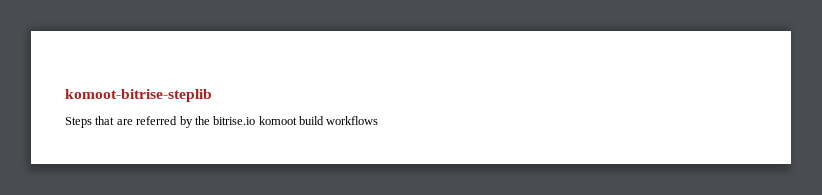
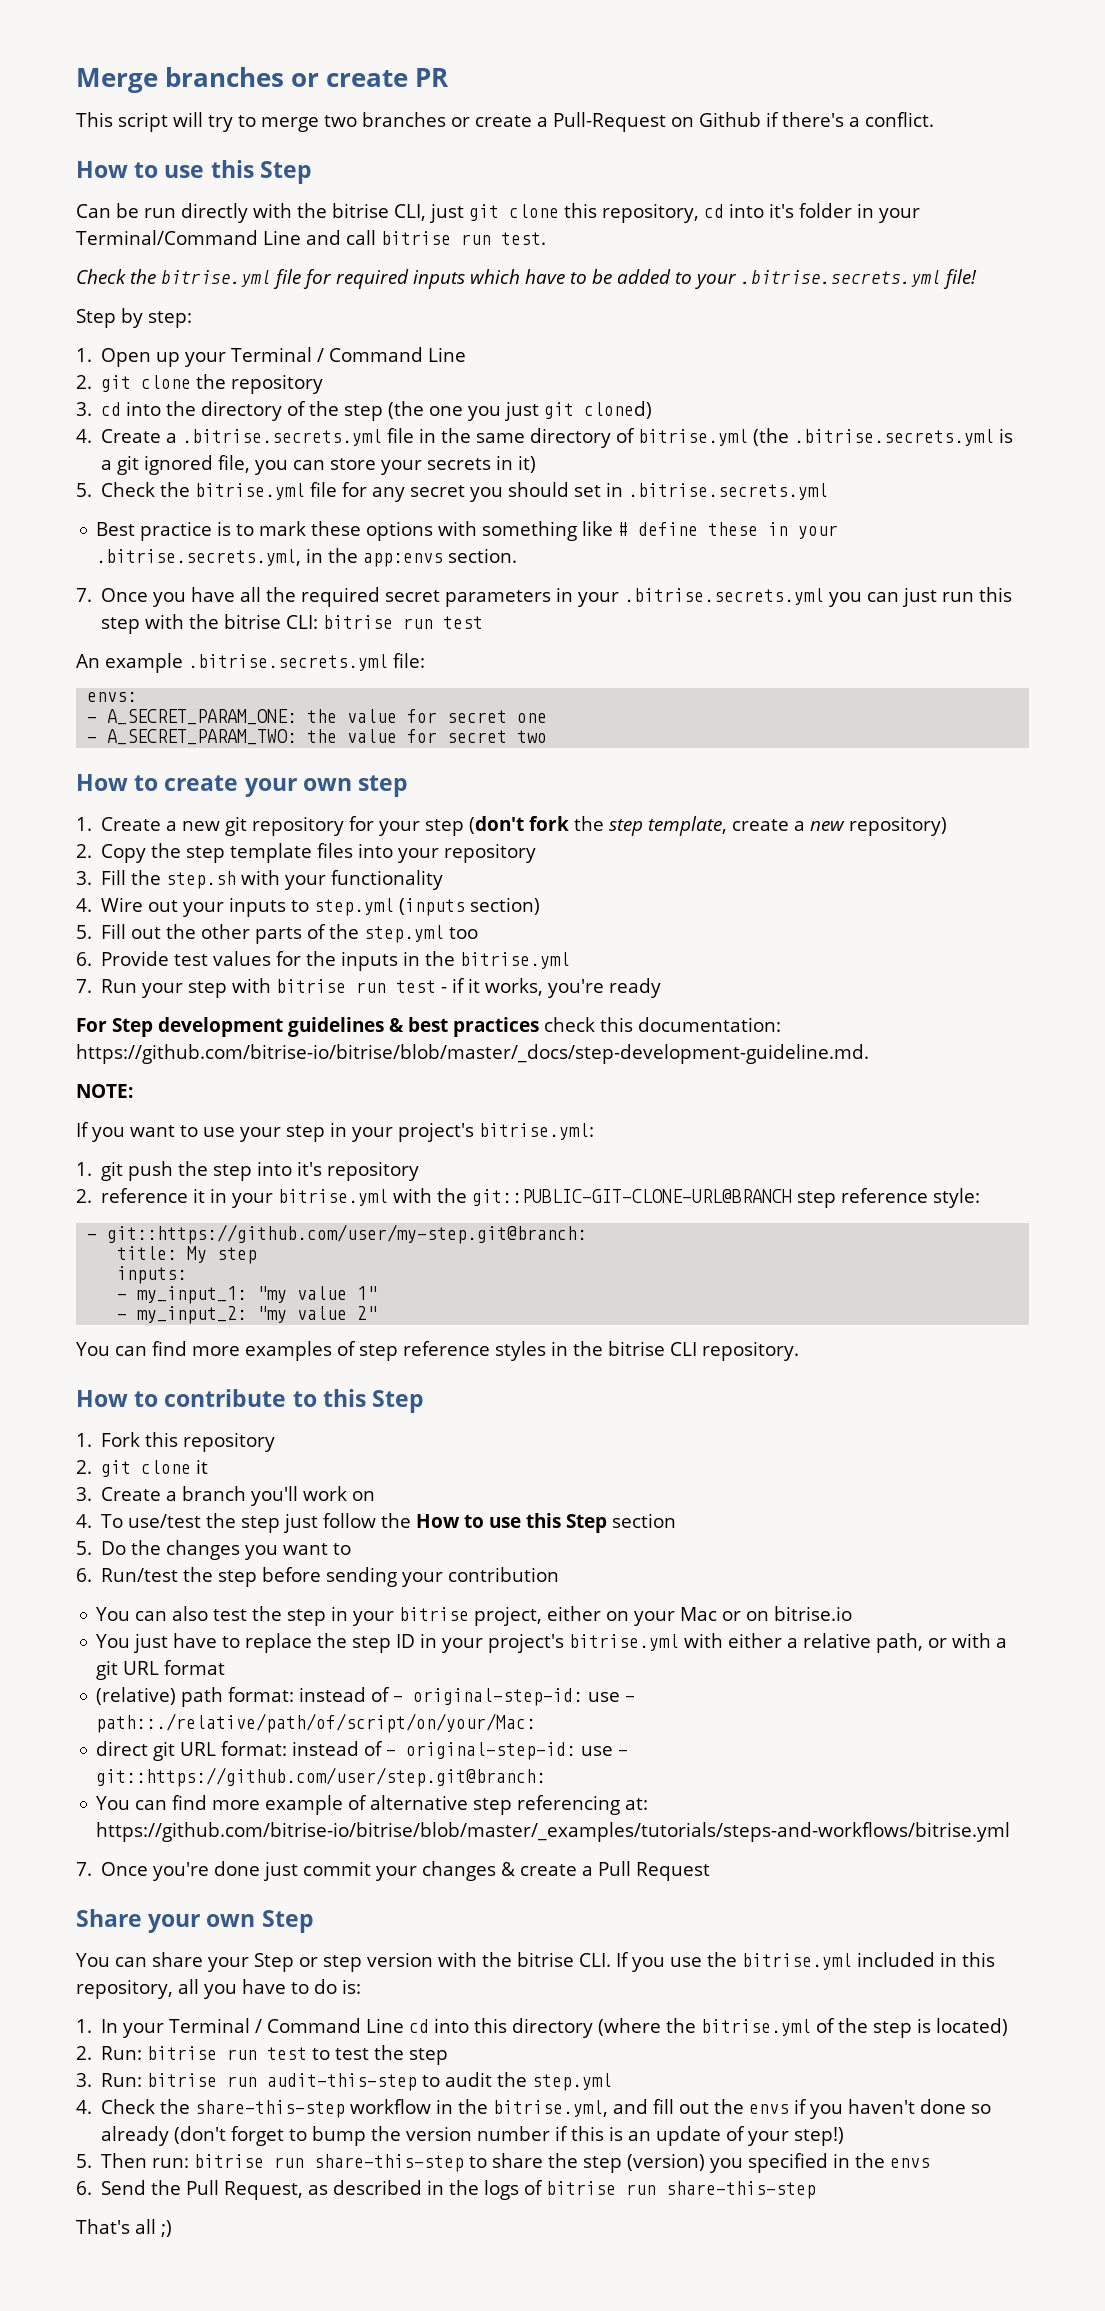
- komoot-bitrise-steplib
- Steps that are referred by the bitrise.io komoot build workflows
+ Merge branches or create PR
+ This script will try to merge two branches or create a Pull-Request on Github if there's a conflict.
+ How to use this Step
+ Can be run directly with the bitrise CLI, just git clone this repository, cd into it's folder in your Terminal/Command Line and call bitrise run test.
+ Check the bitrise.yml file for required inputs which have to be added to your .bitrise.secrets.yml file!
+ Step by step:
+ 1. Open up your Terminal / Command Line
+ 2. git clone the repository
+ 3. cd into the directory of the step (the one you just git cloned)
+ 4. Create a .bitrise.secrets.yml file in the same directory of bitrise.yml (the .bitrise.secrets.yml is a git ignored file, you can store your secrets in it)
+ 5. Check the bitrise.yml file for any secret you should set in .bitrise.secrets.yml
+ Best practice is to mark these options with something like # define these in your .bitrise.secrets.yml, in the app:envs section.
+ 7. Once you have all the required secret parameters in your .bitrise.secrets.yml you can just run this step with the bitrise CLI: bitrise run test
+ An example .bitrise.secrets.yml file:
+ envs:
+ - A_SECRET_PARAM_ONE: the value for secret one
+ - A_SECRET_PARAM_TWO: the value for secret two
+ How to create your own step
+ 1. Create a new git repository for your step (don't fork the step template, create a new repository)
+ 2. Copy the step template files into your repository
+ 3. Fill the step.sh with your functionality
+ 4. Wire out your inputs to step.yml (inputs section)
+ 5. Fill out the other parts of the step.yml too
+ 6. Provide test values for the inputs in the bitrise.yml
+ 7. Run your step with bitrise run test - if it works, you're ready
+ For Step development guidelines & best practices check this documentation: https://github.com/bitrise-io/bitrise/blob/master/_docs/step-development-guideline.md.
+ NOTE:
+ If you want to use your step in your project's bitrise.yml:
+ 1. git push the step into it's repository
+ 2. reference it in your bitrise.yml with the git::PUBLIC-GIT-CLONE-URL@BRANCH step reference style:
+ - git::https://github.com/user/my-step.git@branch:
+ title: My step
+ inputs:
+ - my_input_1: "my value 1"
+ - my_input_2: "my value 2"
+ You can find more examples of step reference styles in the bitrise CLI repository.
+ How to contribute to this Step
+ 1. Fork this repository
+ 2. git clone it
+ 3. Create a branch you'll work on
+ 4. To use/test the step just follow the How to use this Step section
+ 5. Do the changes you want to
+ 6. Run/test the step before sending your contribution
+ You can also test the step in your bitrise project, either on your Mac or on bitrise.io
+ You just have to replace the step ID in your project's bitrise.yml with either a relative path, or with a git URL format
+ (relative) path format: instead of - original-step-id: use - path::./relative/path/of/script/on/your/Mac:
+ direct git URL format: instead of - original-step-id: use - git::https://github.com/user/step.git@branch:
+ You can find more example of alternative step referencing at: https://github.com/bitrise-io/bitrise/blob/master/_examples/tutorials/steps-and-workflows/bitrise.yml
+ 7. Once you're done just commit your changes & create a Pull Request
+ Share your own Step
+ You can share your Step or step version with the bitrise CLI. If you use the bitrise.yml included in this repository, all you have to do is:
+ 1. In your Terminal / Command Line cd into this directory (where the bitrise.yml of the step is located)
+ 2. Run: bitrise run test to test the step
+ 3. Run: bitrise run audit-this-step to audit the step.yml
+ 4. Check the share-this-step workflow in the bitrise.yml, and fill out the envs if you haven't done so already (don't forget to bump the version number if this is an update of your step!)
+ 5. Then run: bitrise run share-this-step to share the step (version) you specified in the envs
+ 6. Send the Pull Request, as described in the logs of bitrise run share-this-step
+ That's all ;)

